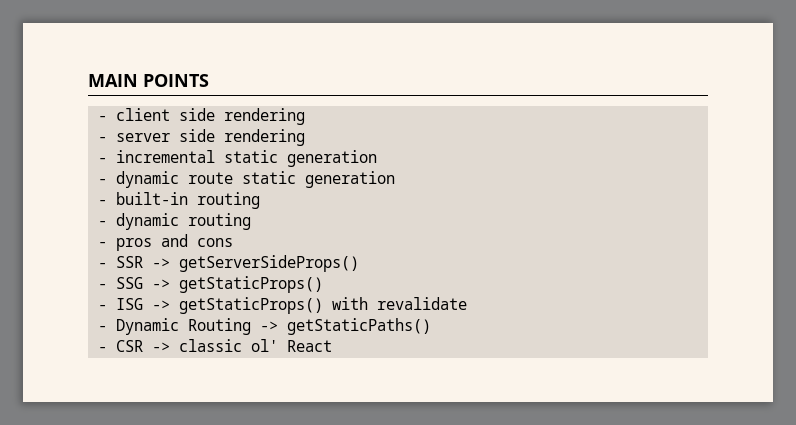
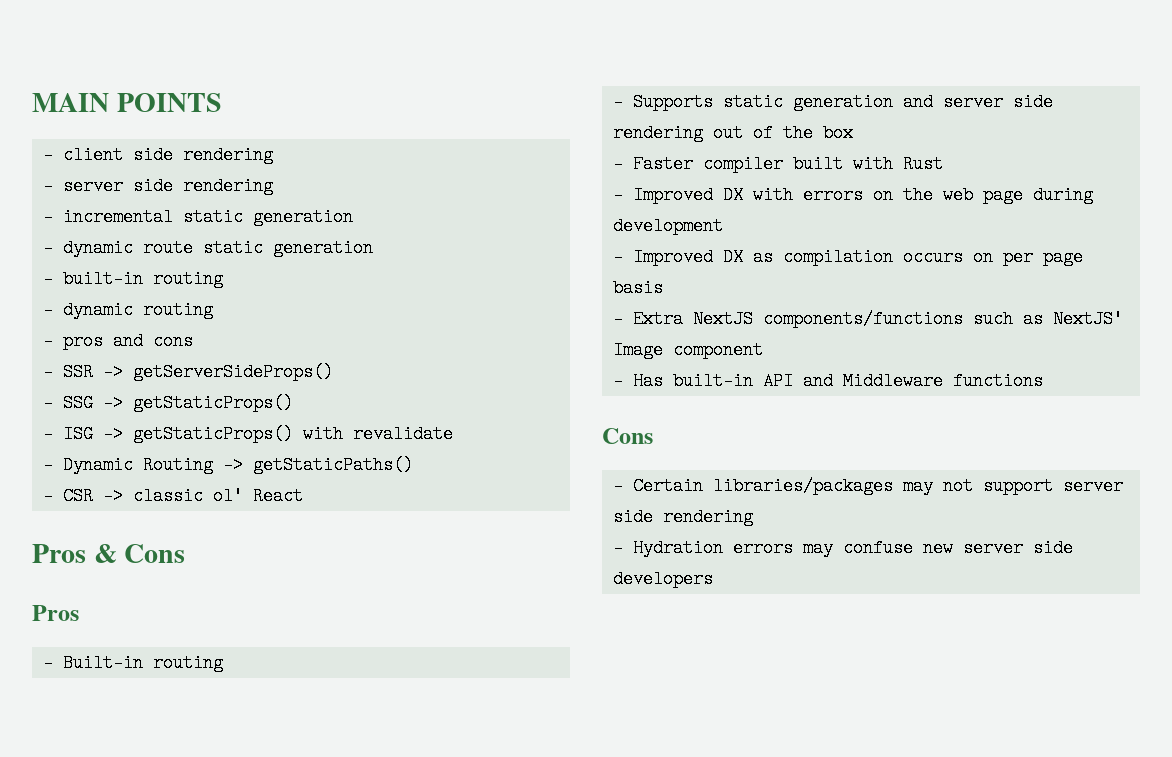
+ Pros & Cons
+ Pros
+ - Built-in routing
+ - Supports static generation and server side rendering out of the box
+ - Faster compiler built with Rust
+ - Improved DX with errors on the web page during development
+ - Improved DX as compilation occurs on per page basis
+ - Extra NextJS components/functions such as NextJS' Image component
+ - Has built-in API and Middleware functions
+ Cons
+ - Certain libraries/packages may not support server side rendering
+ - Hydration errors may confuse new server side developers

